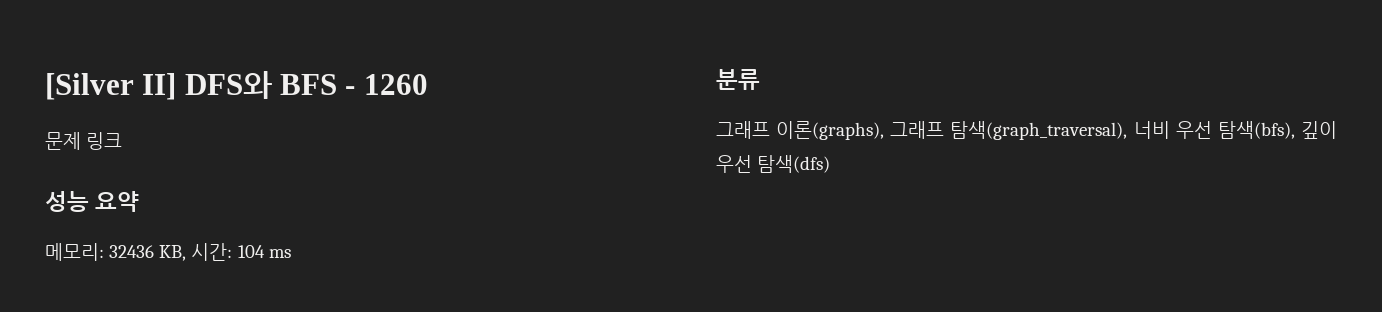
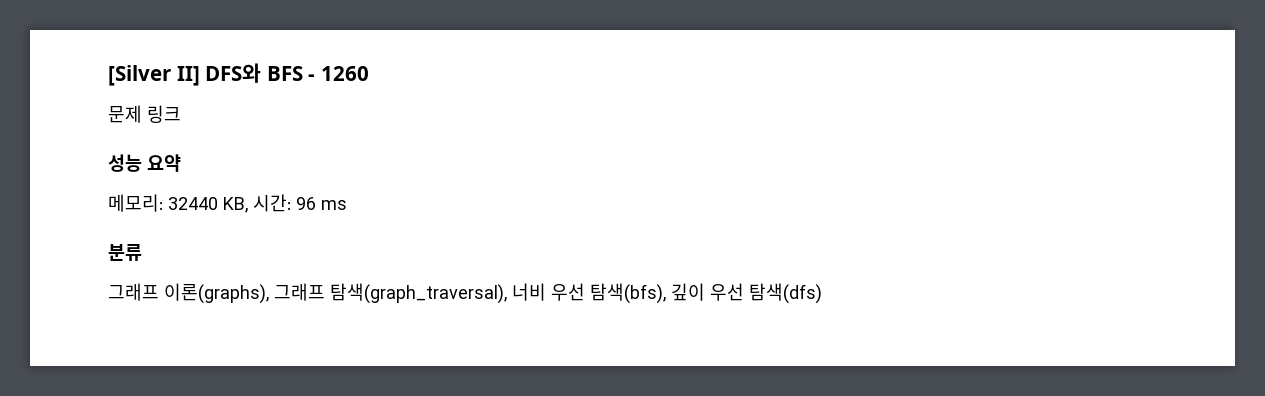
- 메모리: 32436 KB, 시간: 104 ms
+ 메모리: 32440 KB, 시간: 96 ms

